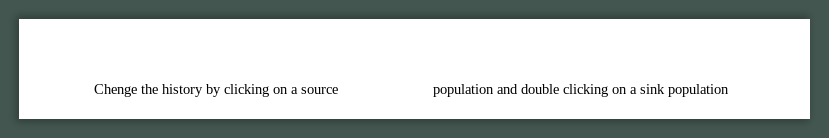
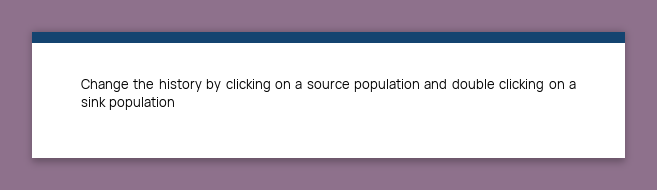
- Chenge the history by clicking on a source population and double clicking on a sink population
+ Change the history by clicking on a source population and double clicking on a sink population

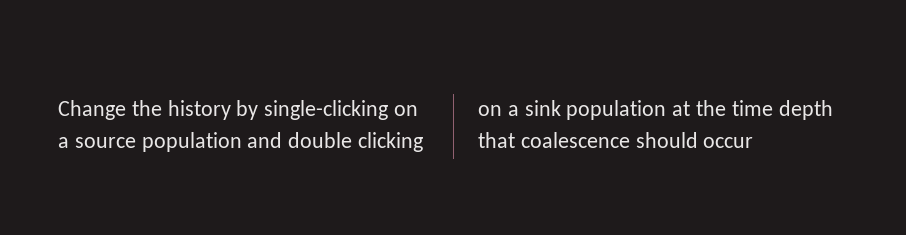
- Change the history by clicking on a source population and double clicking on a sink population
+ Change the history by single-clicking on a source population and double clicking on a sink population at the time depth that coalescence should occur

